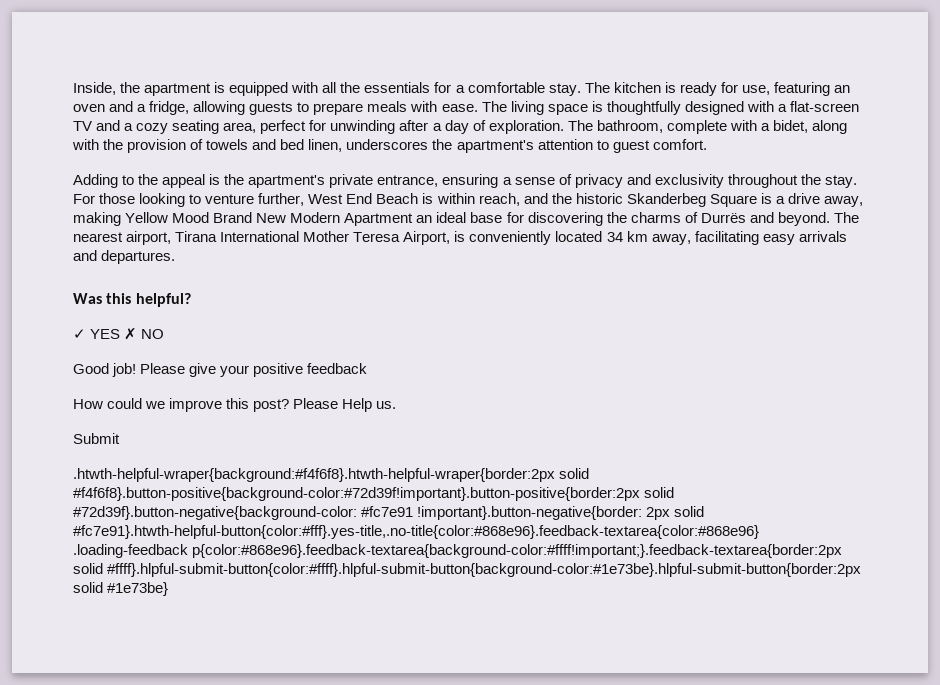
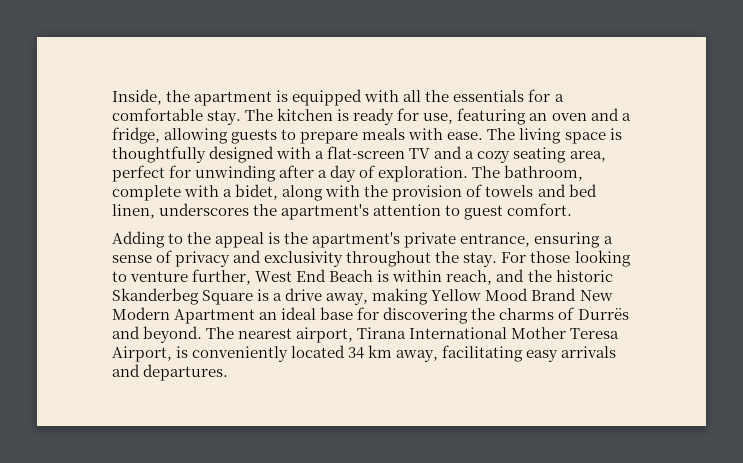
- Was this helpful?
- ✓ YES ✗ NO
- Good job! Please give your positive feedback
- How could we improve this post? Please Help us.
- Submit
- .htwth-helpful-wraper{background:#f4f6f8}.htwth-helpful-wraper{border:2px solid #f4f6f8}.button-positive{background-color:#72d39f!important}.button-positive{border:2px solid #72d39f}.button-negative{background-color: #fc7e91 !important}.button-negative{border: 2px solid #fc7e91}.htwth-helpful-button{color:#fff}.yes-title,.no-title{color:#868e96}.feedback-textarea{color:#868e96} .loading-feedback p{color:#868e96}.feedback-textarea{background-color:#ffff!important;}.feedback-textarea{border:2px solid #ffff}.hlpful-submit-button{color:#ffff}.hlpful-submit-button{background-color:#1e73be}.hlpful-submit-button{border:2px solid #1e73be}

